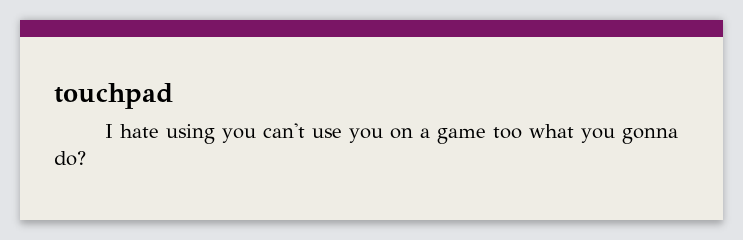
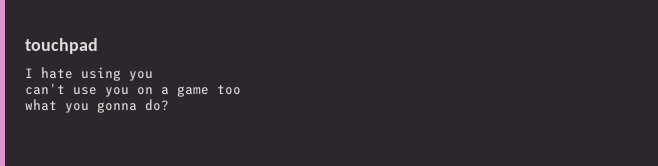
- I hate using you can't use you on a game too what you gonna do?
+ I hate using you
+ can't use you on a game too
+ what you gonna do?

